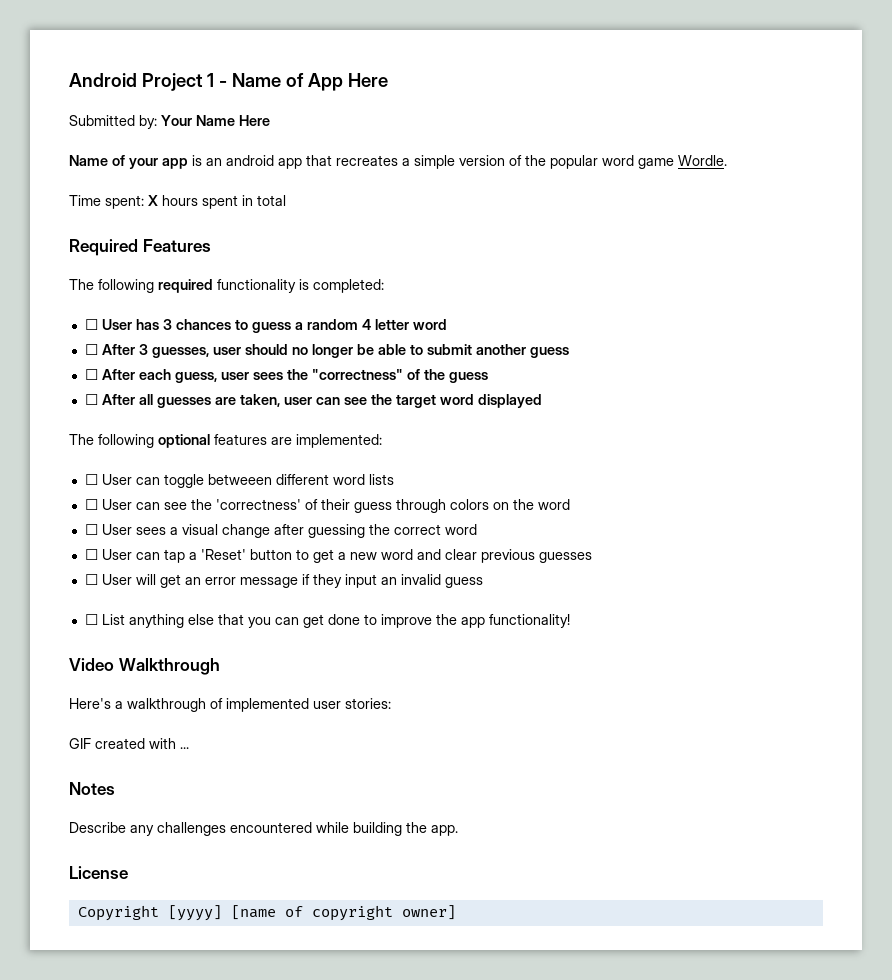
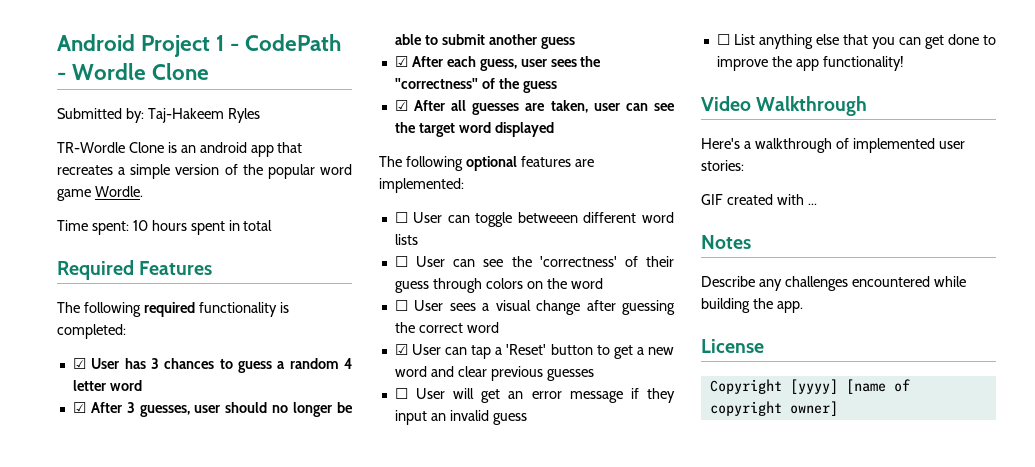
- Android Project 1 - Name of App Here
- Submitted by: Your Name Here
- Name of your app is an android app that recreates a simple version of the popular word game Wordle.
+ Android Project 1 - CodePath - Wordle Clone
+ Submitted by: Taj-Hakeem Ryles
+ TR-Wordle Clone is an android app that recreates a simple version of the popular word game Wordle.
- Time spent: X hours spent in total
+ Time spent: 10 hours spent in total
- ☐ User has 3 chances to guess a random 4 letter word
+ ☑ User has 3 chances to guess a random 4 letter word
- ☐ After 3 guesses, user should no longer be able to submit another guess
+ ☑ After 3 guesses, user should no longer be able to submit another guess
- ☐ After each guess, user sees the "correctness" of the guess
+ ☑ After each guess, user sees the "correctness" of the guess
- ☐ After all guesses are taken, user can see the target word displayed
+ ☑ After all guesses are taken, user can see the target word displayed
- ☐ User can tap a 'Reset' button to get a new word and clear previous guesses
+ ☑ User can tap a 'Reset' button to get a new word and clear previous guesses

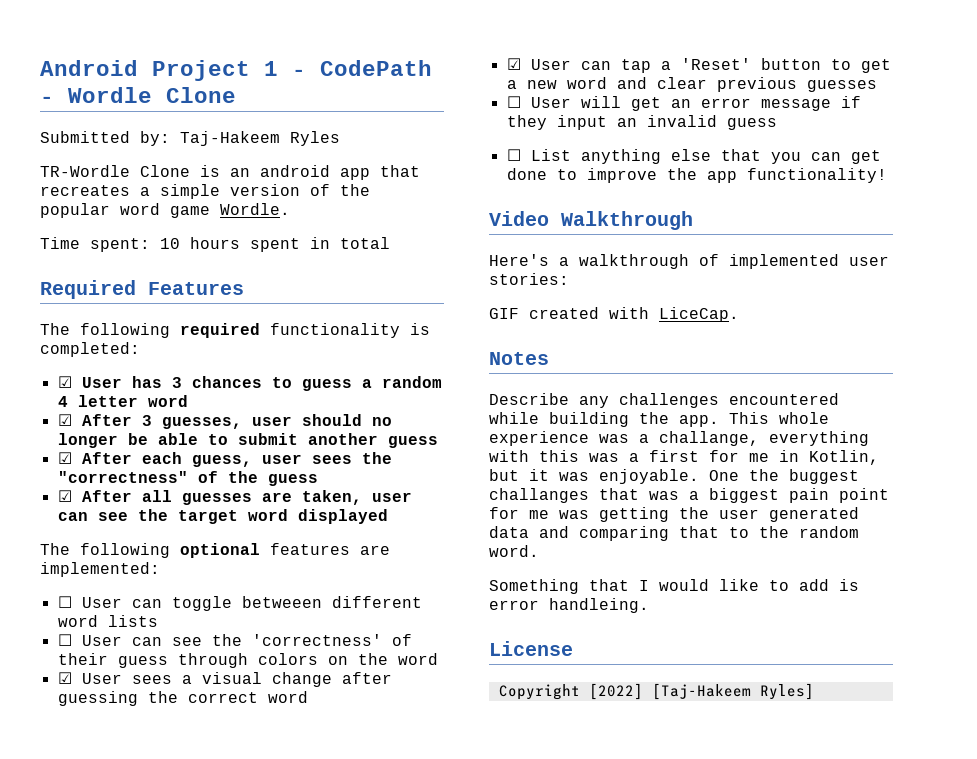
- ☐ User sees a visual change after guessing the correct word
+ ☑ User sees a visual change after guessing the correct word
- GIF created with ...
+ GIF created with LiceCap.
- Describe any challenges encountered while building the app.
+ Describe any challenges encountered while building the app. This whole experience was a challange, everything with this was a first for me in Kotlin, but it was enjoyable. One the buggest challanges that was a biggest pain point for me was getting the user generated data and comparing that to the random word.
+ Something that I would like to add is error handleing.
  License
- Copyright [yyyy] [name of copyright owner]
+ Copyright [2022] [Taj-Hakeem Ryles]

